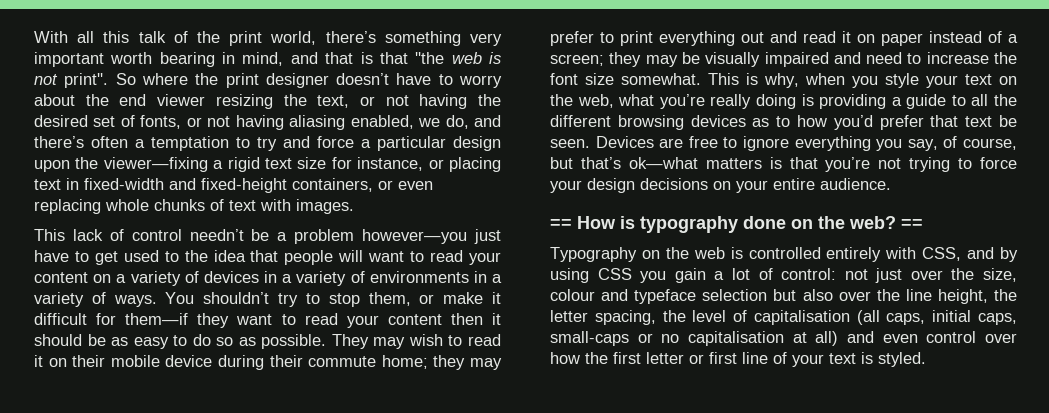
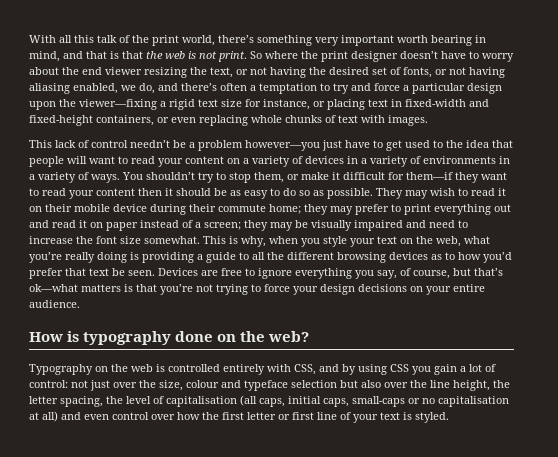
- With all this talk of the print world, there’s something very important worth bearing in mind, and that is that ''the web is not print''.
+ With all this talk of the print world, there’s something very important worth bearing in mind, and that is that the web is not print.
- == How is typography done on the web? ==
+ How is typography done on the web?

